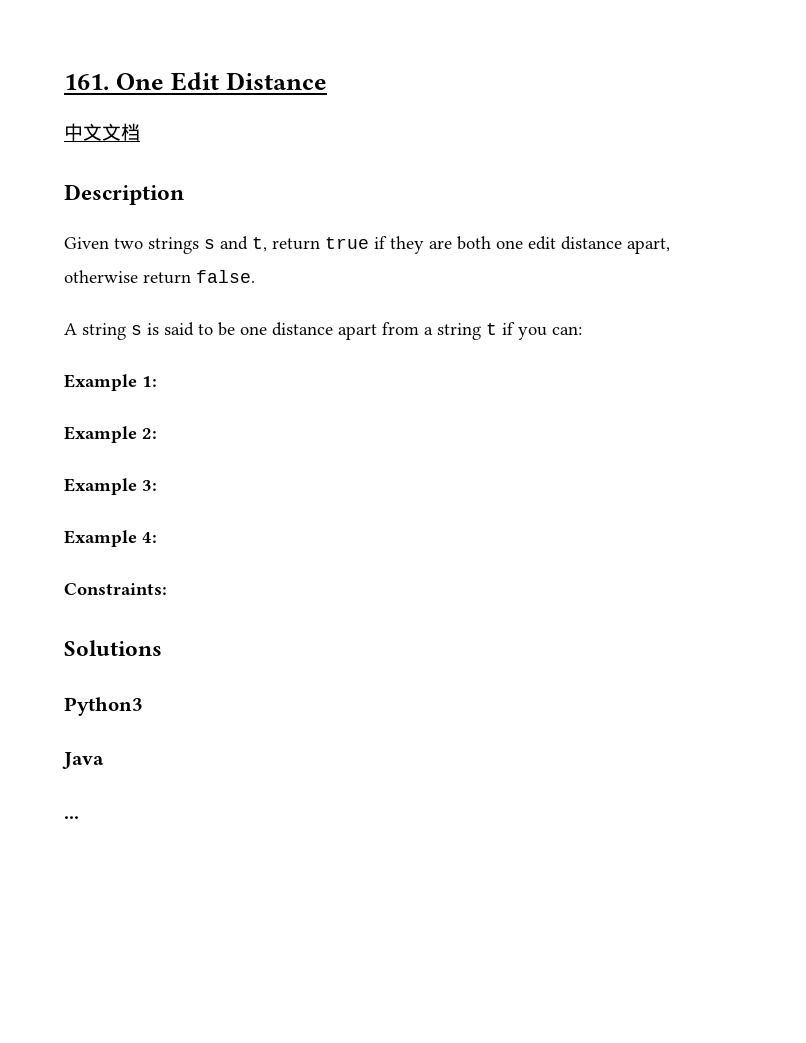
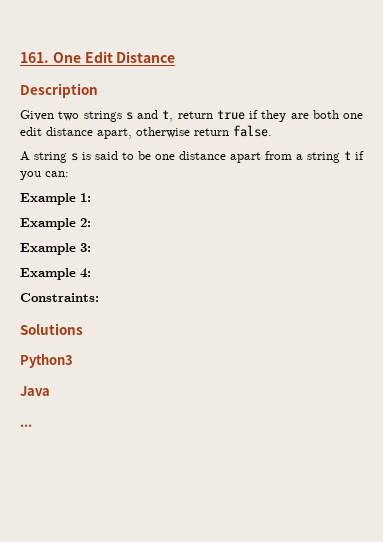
- 中文文档

